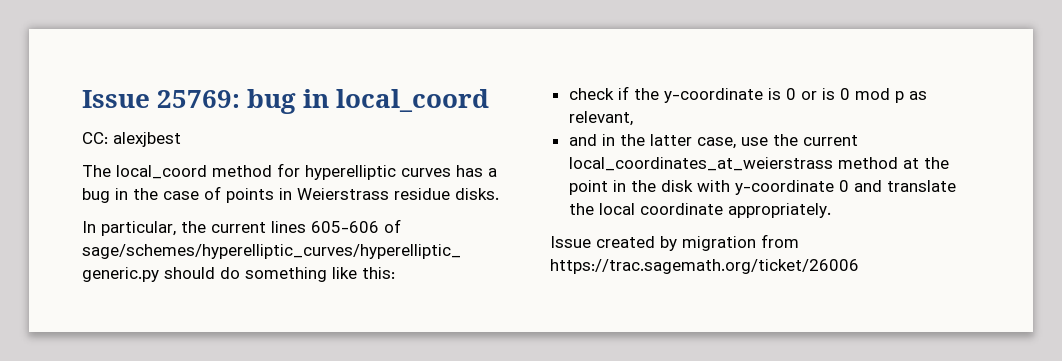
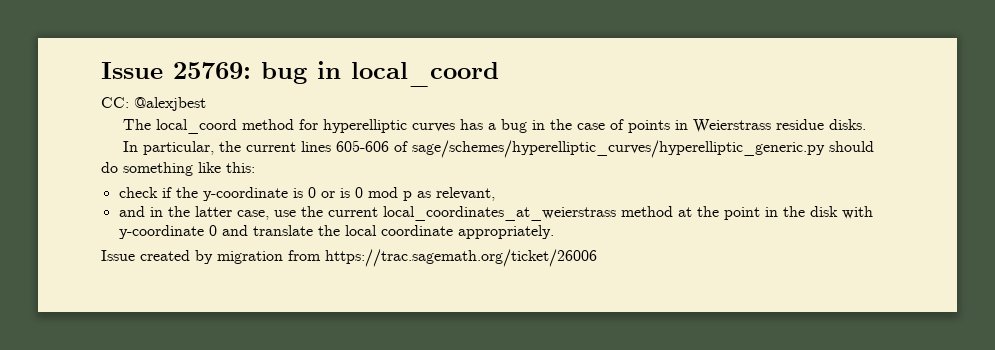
- CC: alexjbest
+ CC: @alexjbest

